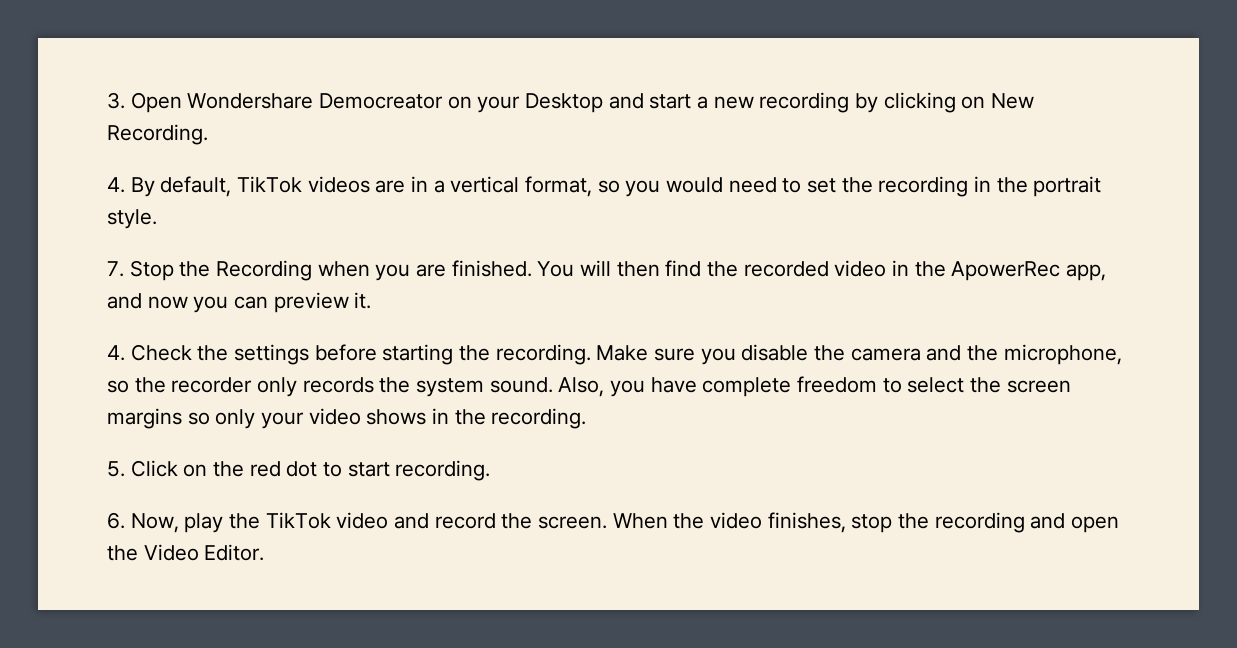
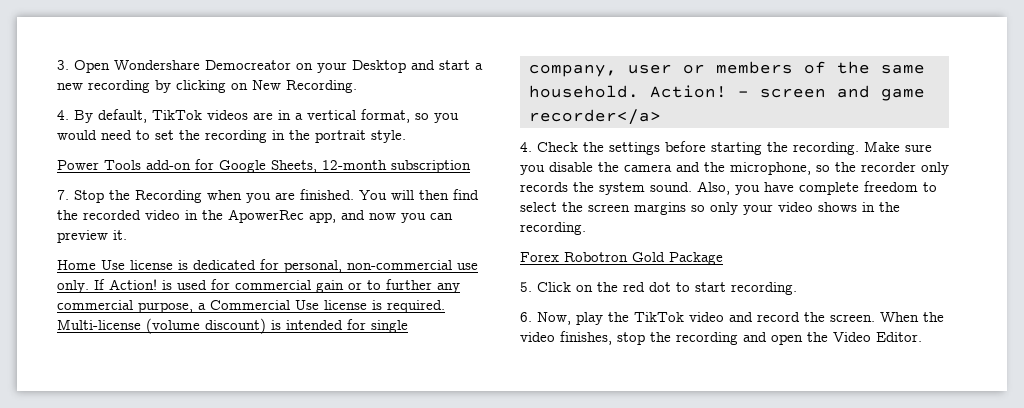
+ Power Tools add-on for Google Sheets, 12-month subscription
+ Home Use license is dedicated for personal, non-commercial use only. If Action! is used for commercial gain or to further any commercial purpose, a Commercial Use license is required. Multi-license (volume discount) is intended for single
+ company, user or members of the same household. Action! - screen and game recorder</a>
+ Forex Robotron Gold Package

